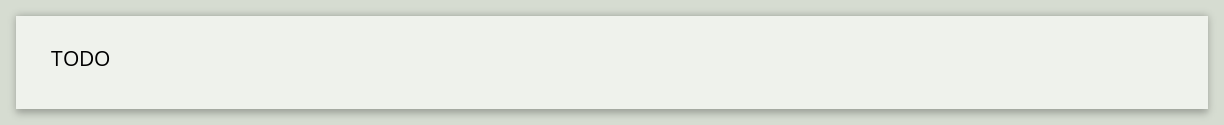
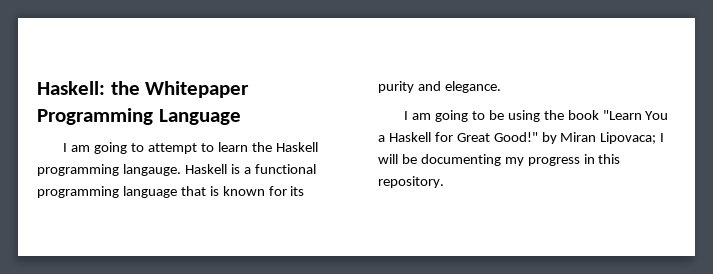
- TODO
+ Haskell: the Whitepaper Programming Language
+ I am going to attempt to learn the Haskell programming langauge. Haskell is a functional programming language that is known for its purity and elegance.
+ I am going to be using the book "Learn You a Haskell for Great Good!" by Miran Lipovaca; I will be documenting my progress in this repository.

